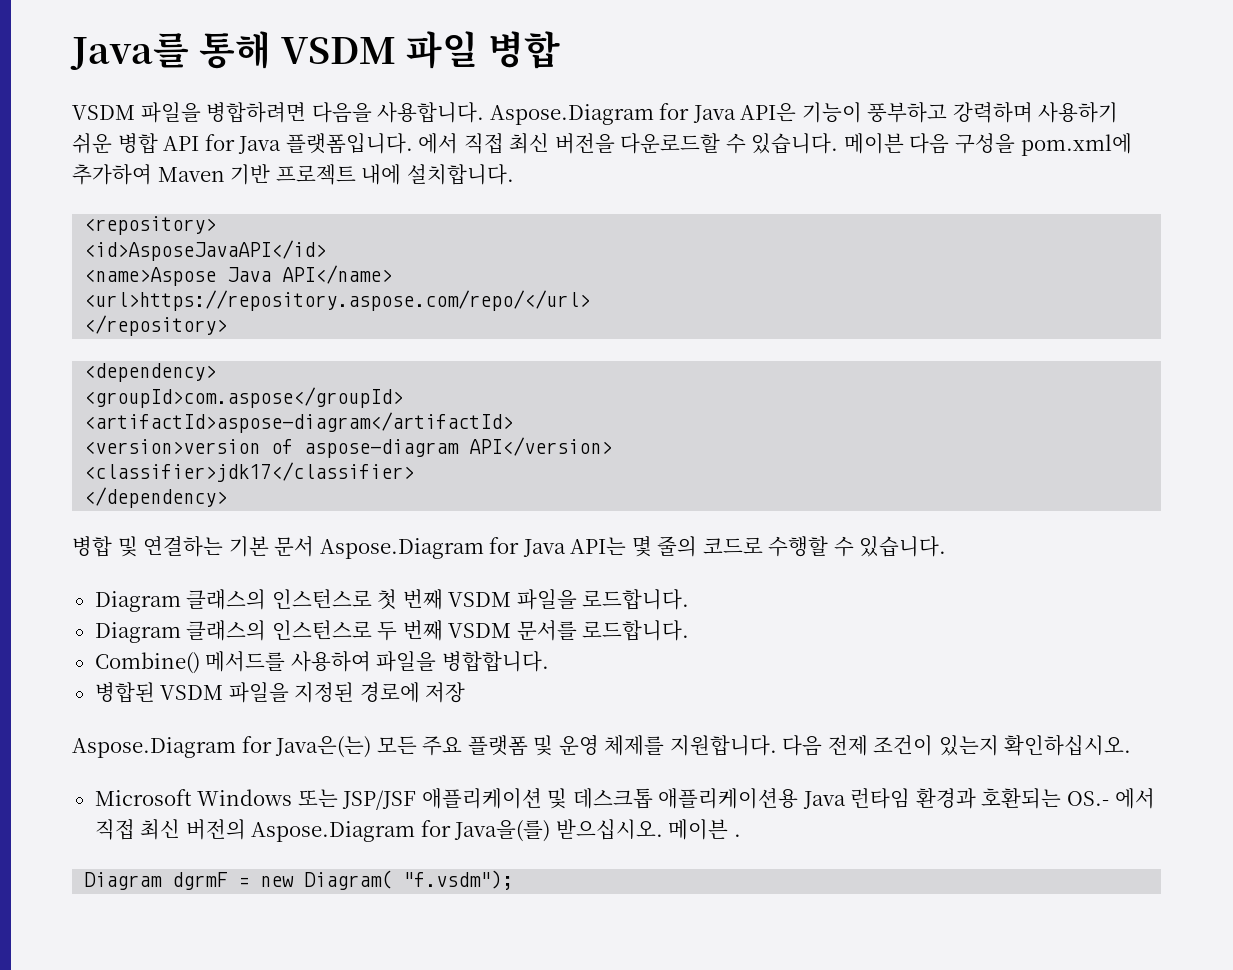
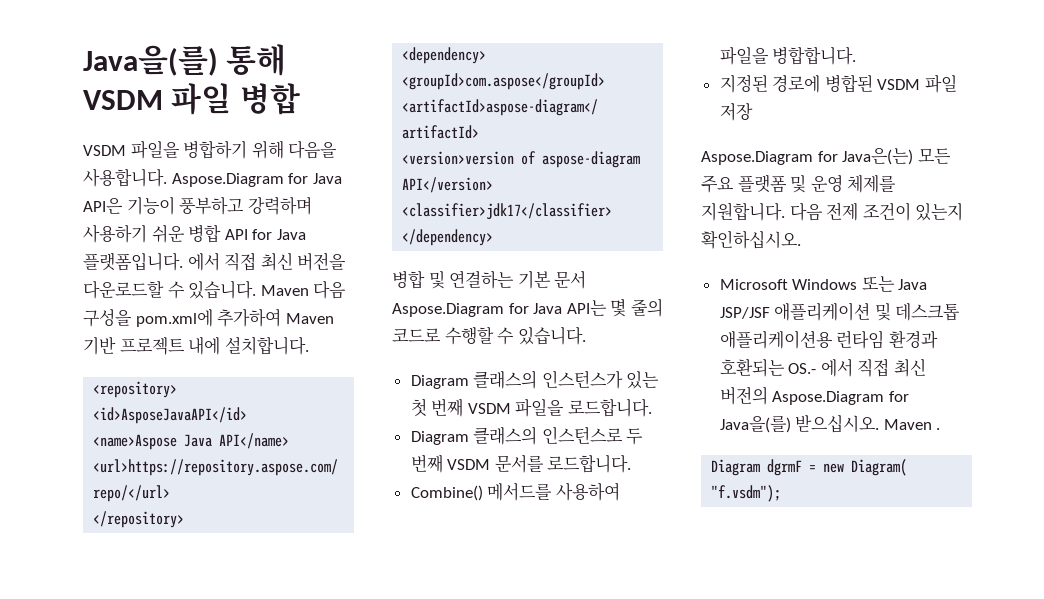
- Java를 통해 VSDM 파일 병합
+ Java을(를) 통해 VSDM 파일 병합
- VSDM 파일을 병합하려면 다음을 사용합니다.
+ VSDM 파일을 병합하기 위해 다음을 사용합니다.
- 메이븐 다음 구성을 pom.xml에 추가하여 Maven 기반 프로젝트 내에 설치합니다.
+ Maven 다음 구성을 pom.xml에 추가하여 Maven 기반 프로젝트 내에 설치합니다.
- Diagram 클래스의 인스턴스로 첫 번째 VSDM 파일을 로드합니다.
+ Diagram 클래스의 인스턴스가 있는 첫 번째 VSDM 파일을 로드합니다.
- 병합된 VSDM 파일을 지정된 경로에 저장
+ 지정된 경로에 병합된 VSDM 파일 저장
- Microsoft Windows 또는 JSP/JSF 애플리케이션 및 데스크톱 애플리케이션용 Java 런타임 환경과 호환되는 OS.- 에서 직접 최신 버전의 Aspose.Diagram for Java을(를) 받으십시오.
+ Microsoft Windows 또는 Java JSP/JSF 애플리케이션 및 데스크톱 애플리케이션용 런타임 환경과 호환되는 OS.- 에서 직접 최신 버전의 Aspose.Diagram for Java을(를) 받으십시오.
- 메이븐 .
+ Maven .

